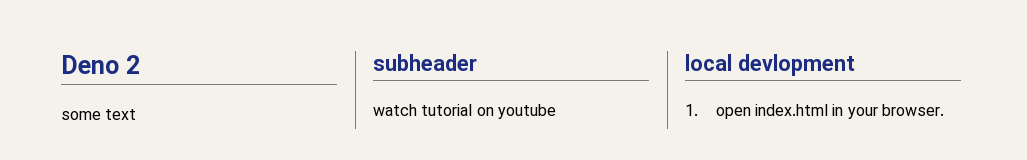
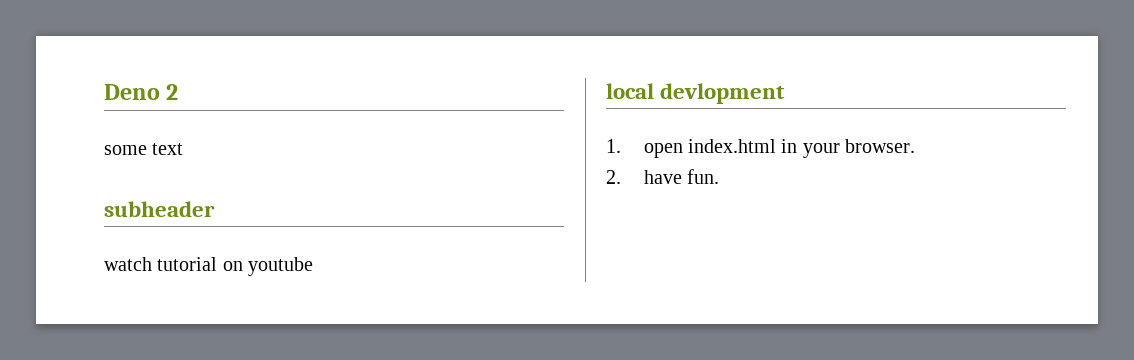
+ 2. have fun.

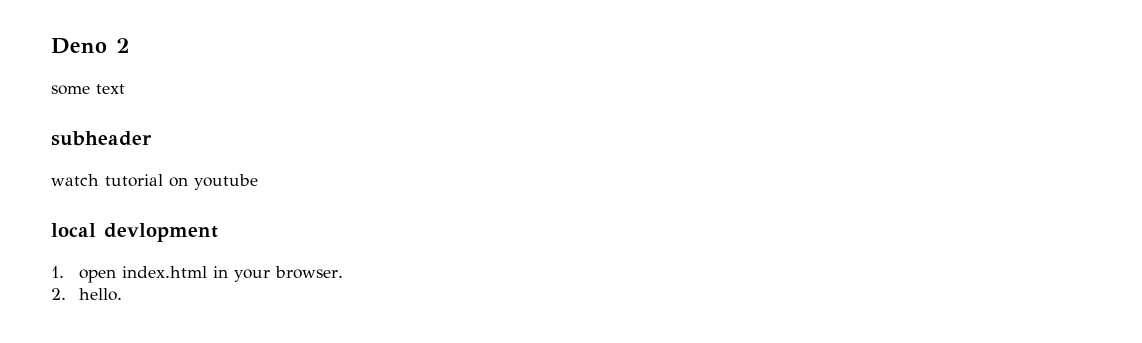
- 2. have fun.
+ 2. hello.

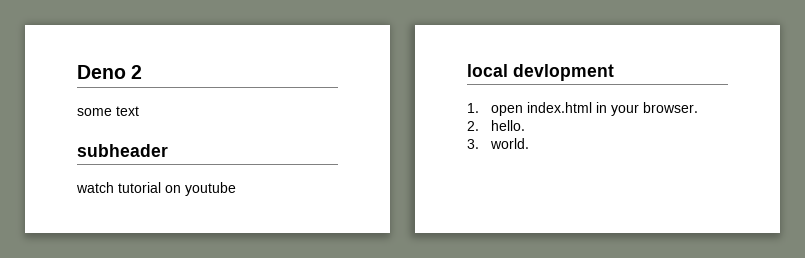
+ 3. world.

